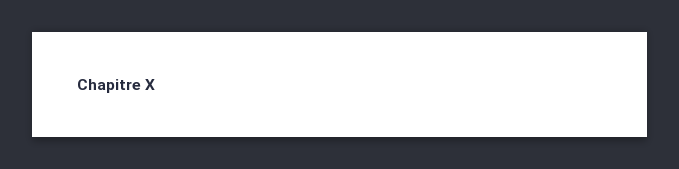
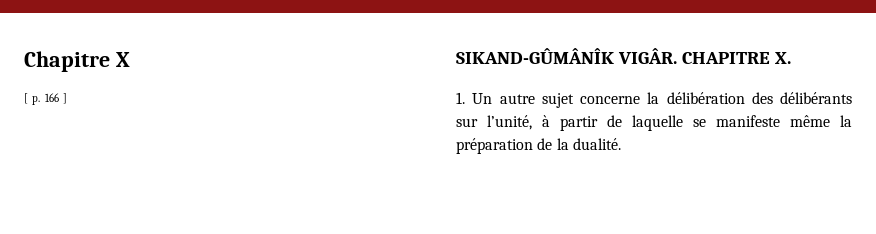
+ [ p. 166 ]
+ SIKAND-GÛMÂNÎK VIGÂR. CHAPITRE X.
+ 1. Un autre sujet concerne la délibération des délibérants sur l’unité, à partir de laquelle se manifeste même la préparation de la dualité.

